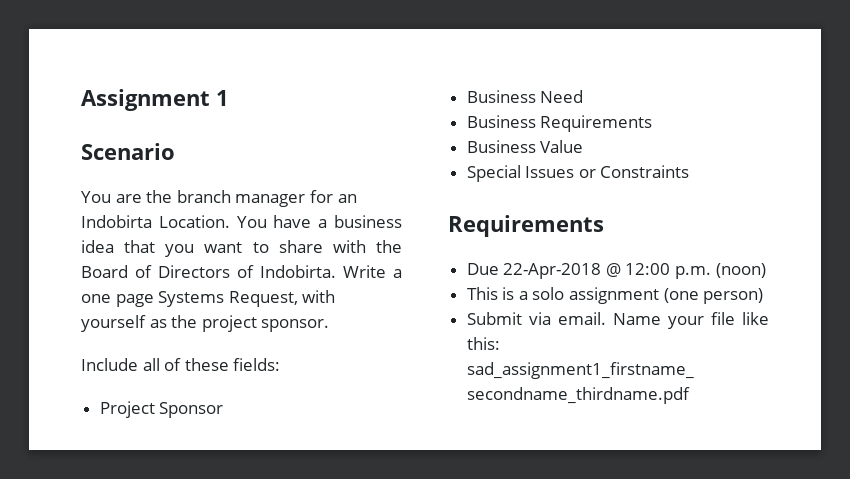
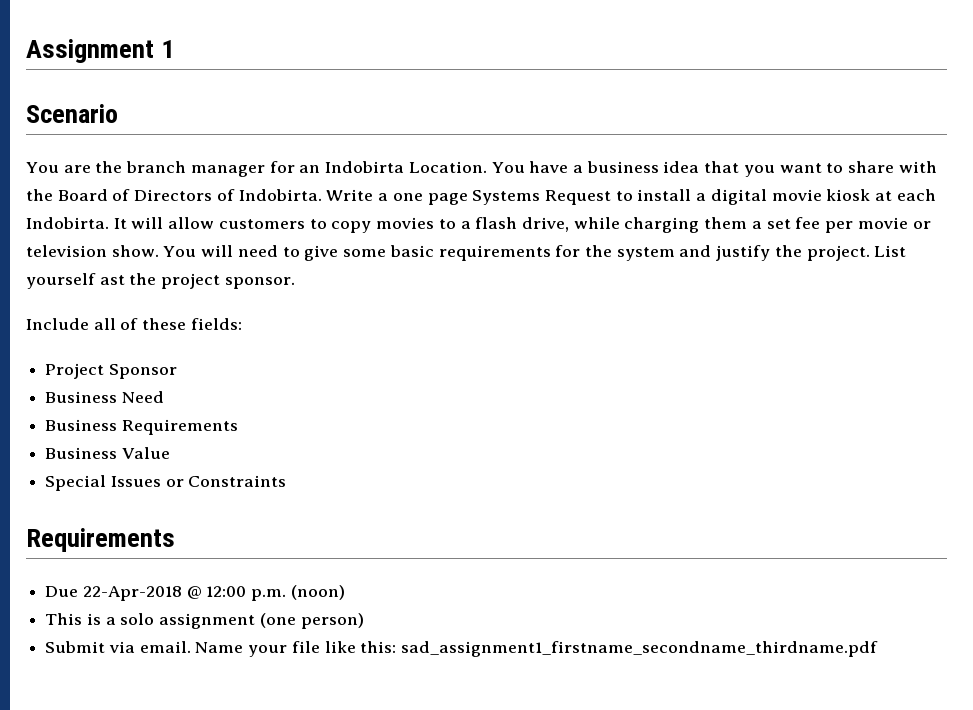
- Write a one page Systems Request, with yourself as the project sponsor.
+ Write a one page Systems Request to install a digital movie kiosk at each Indobirta. It will allow customers to copy movies to a flash drive, while charging them a set fee per movie or television show. You will need to give some basic requirements for the system and justify the project. List yourself ast the project sponsor.

